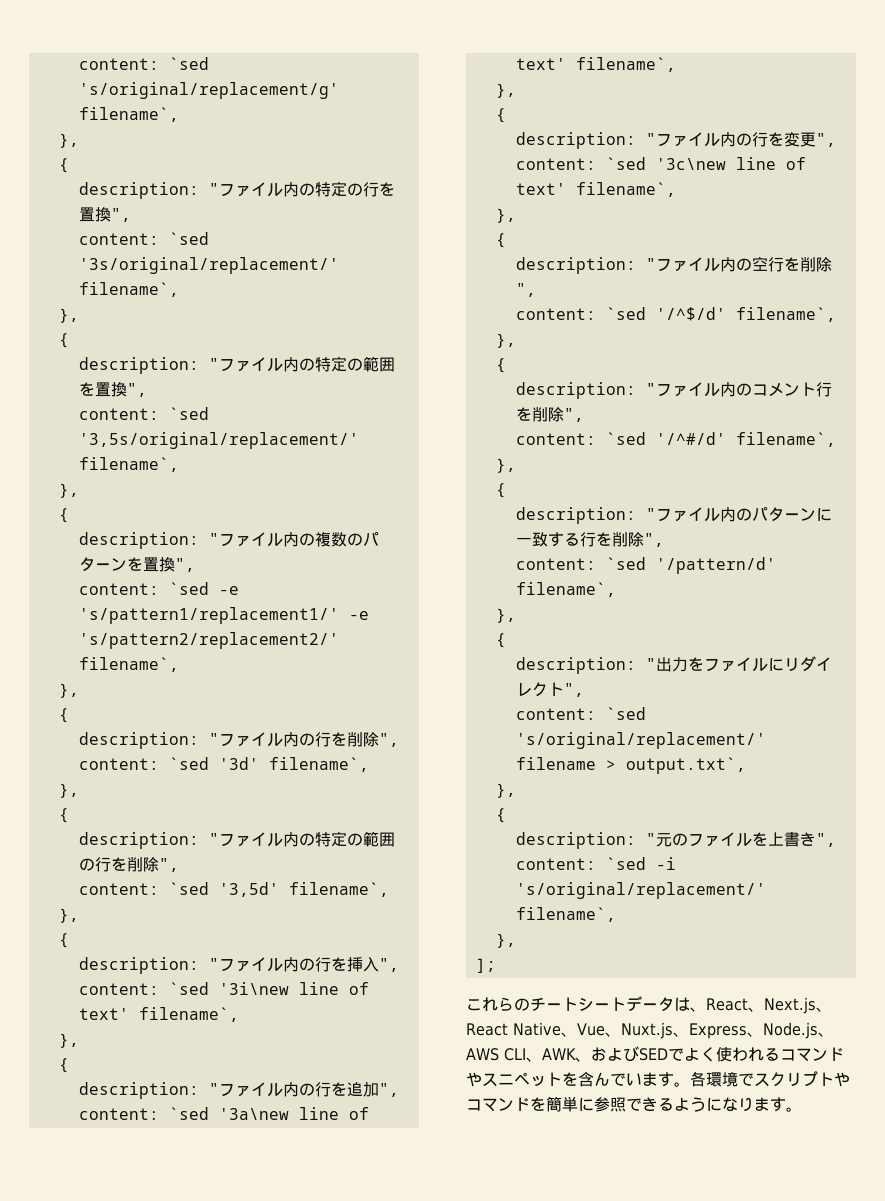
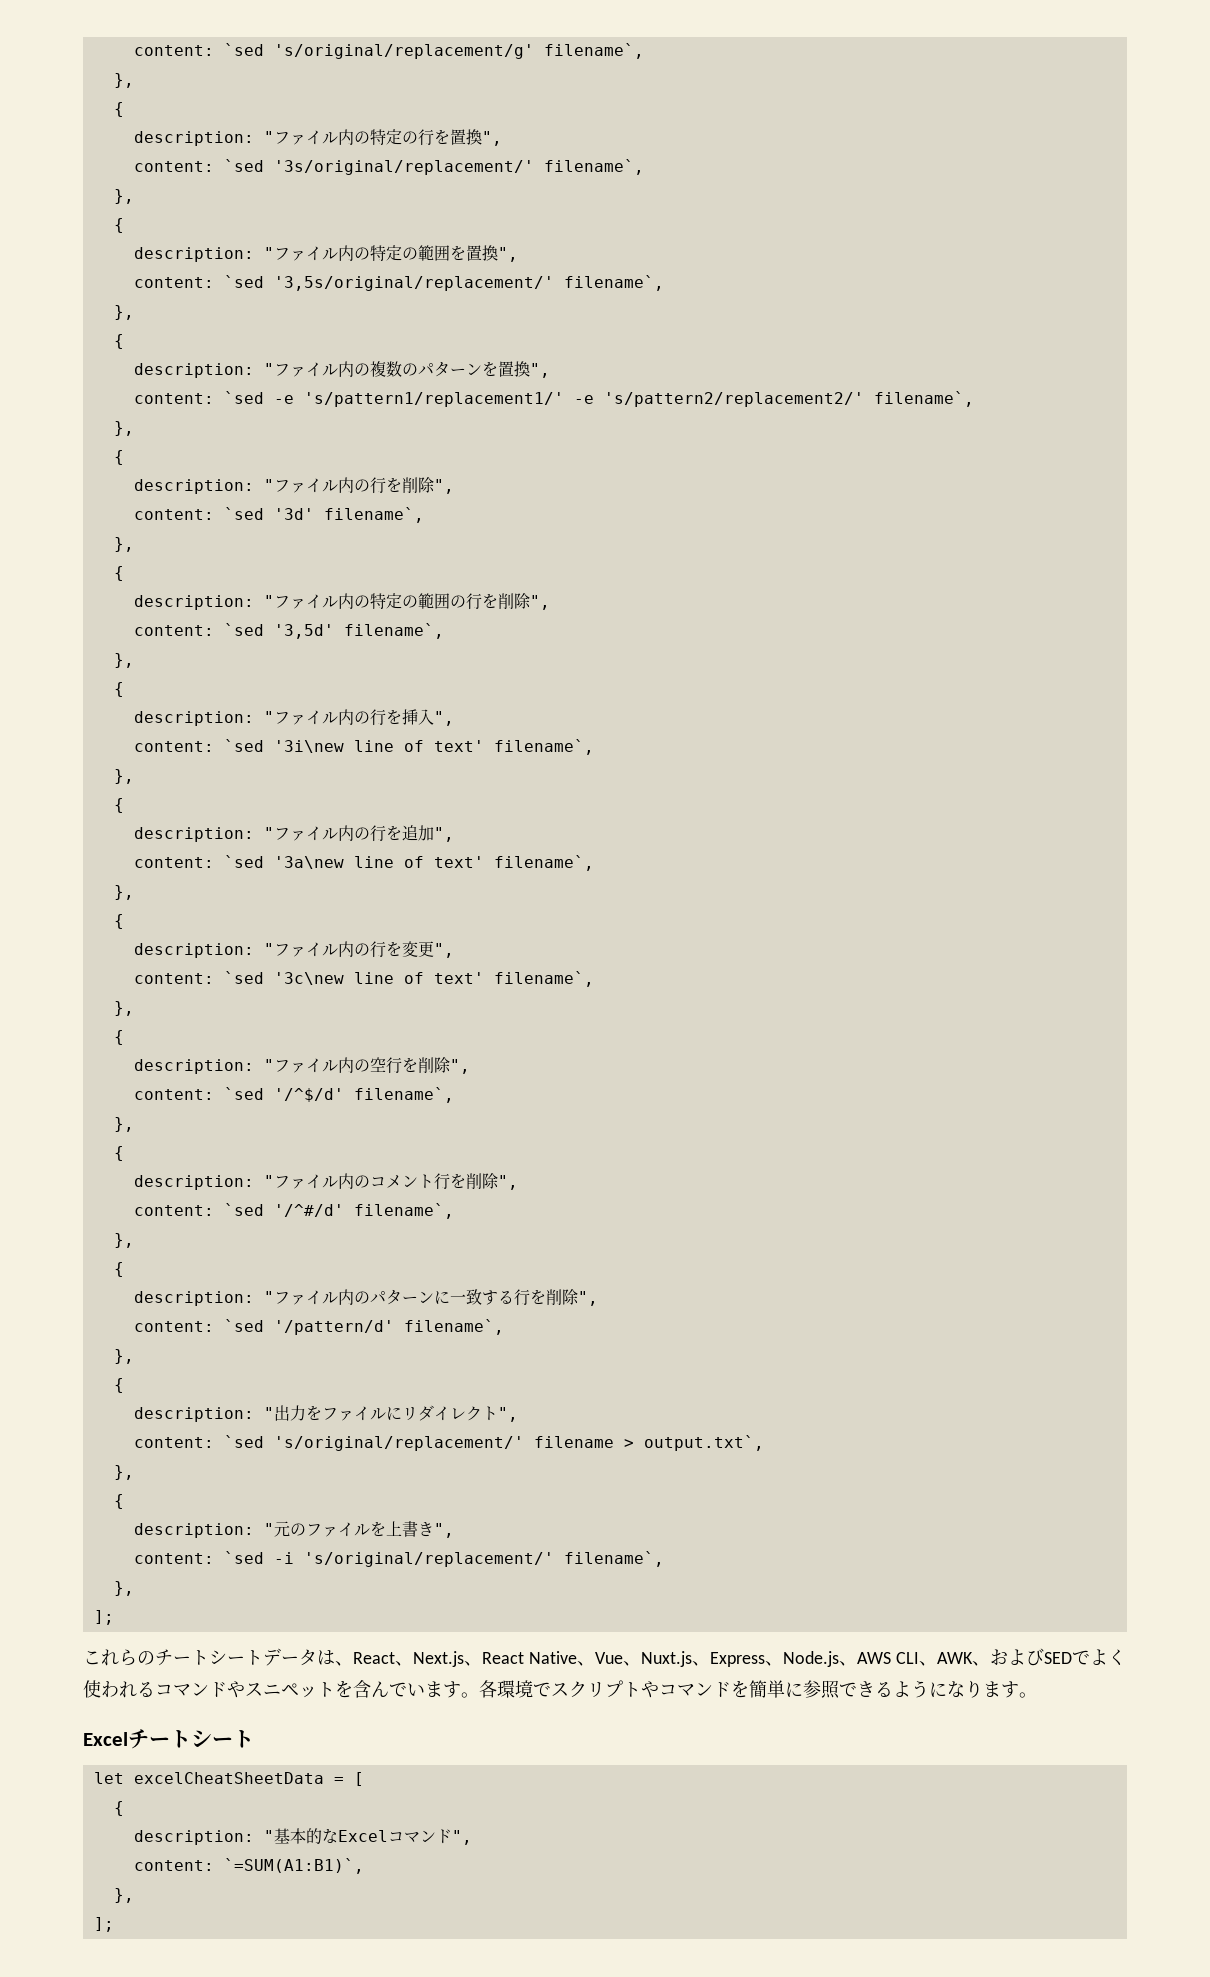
+ Excelチートシート
+ let excelCheatSheetData = [
+ {
+ description: "基本的なExcelコマンド",
+ content: `=SUM(A1:B1)`,
+ },
+ ];

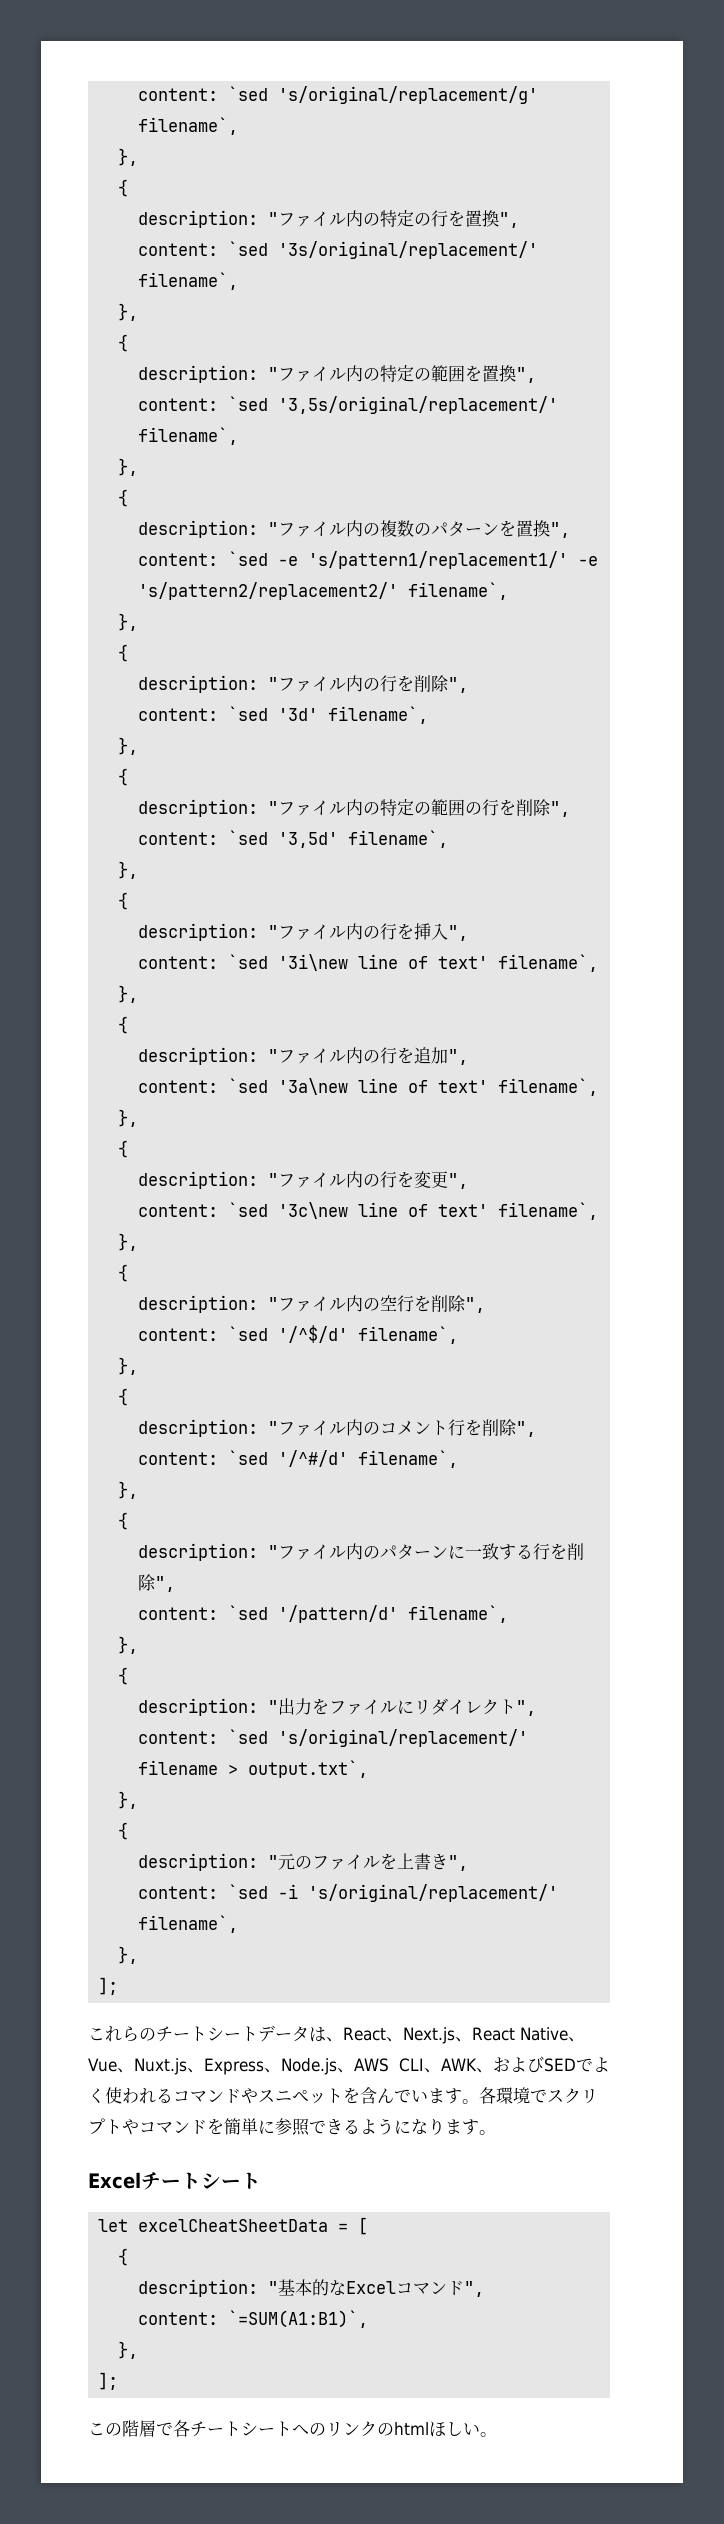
+ この階層で各チートシートへのリンクのhtmlほしい。

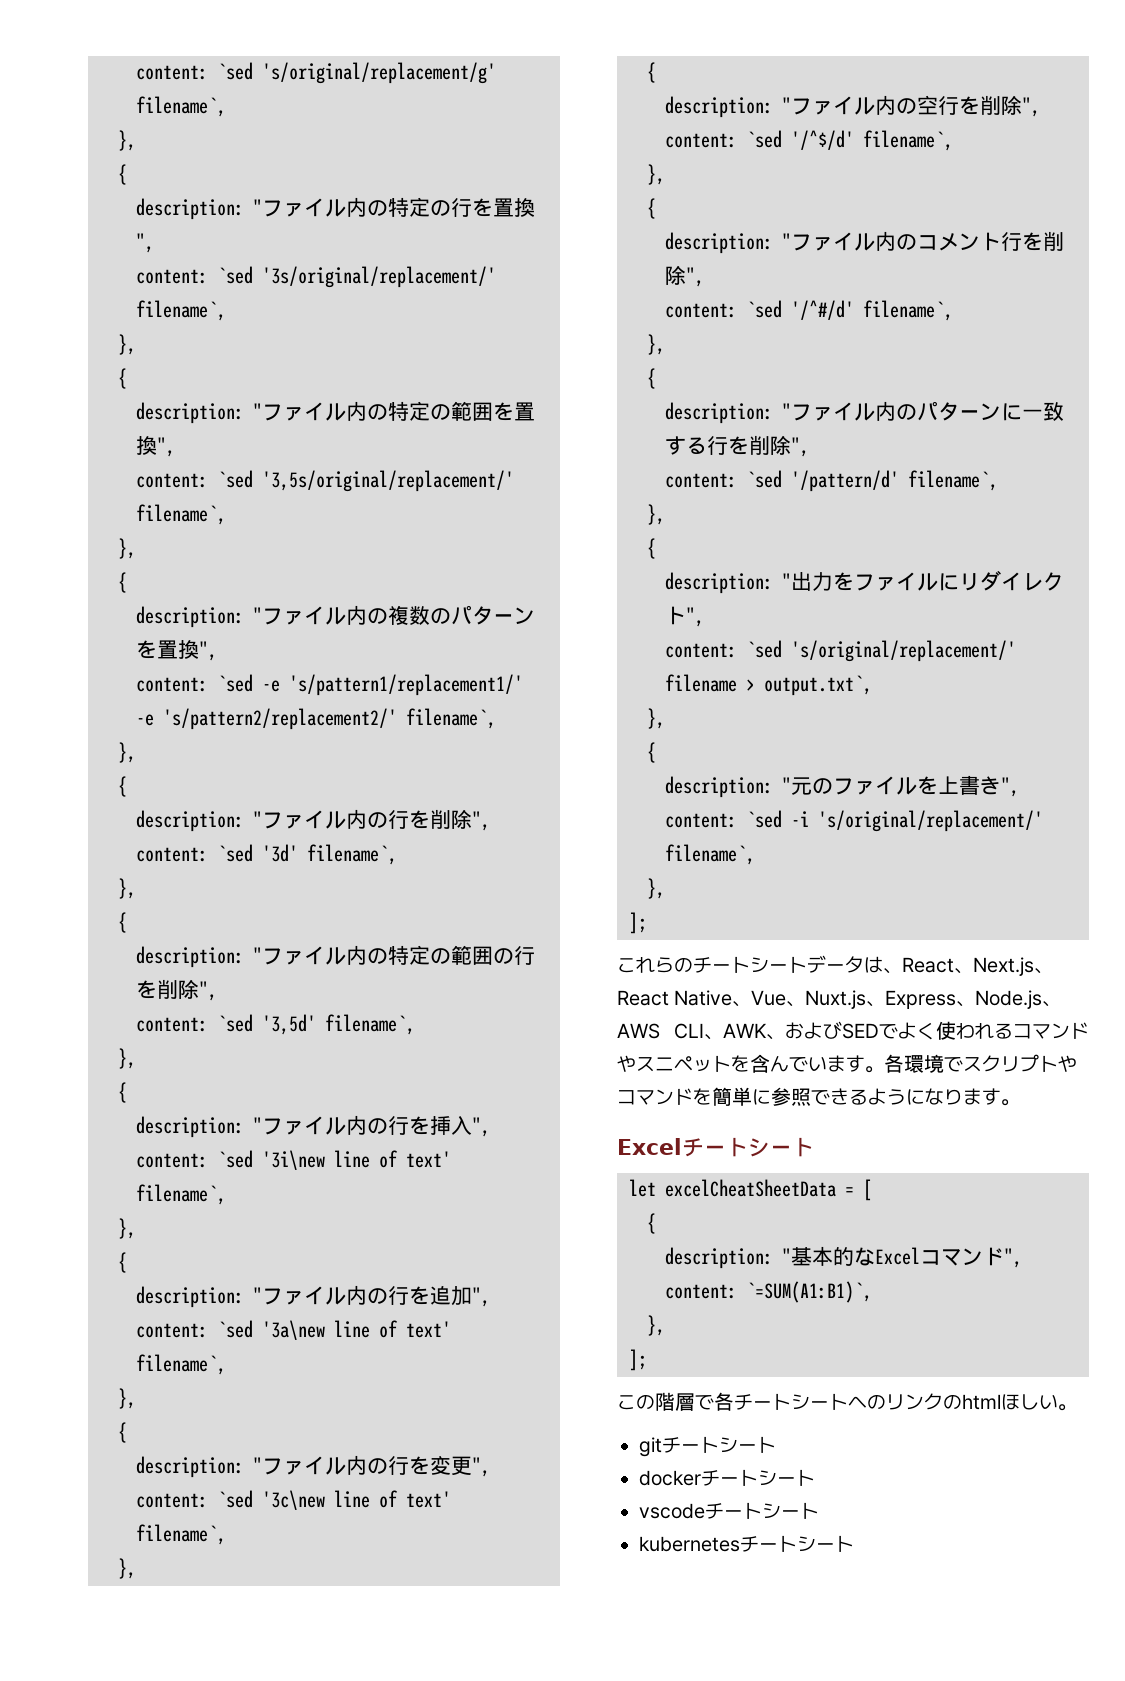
+ gitチートシート
+ dockerチートシート
+ vscodeチートシート
+ kubernetesチートシート

